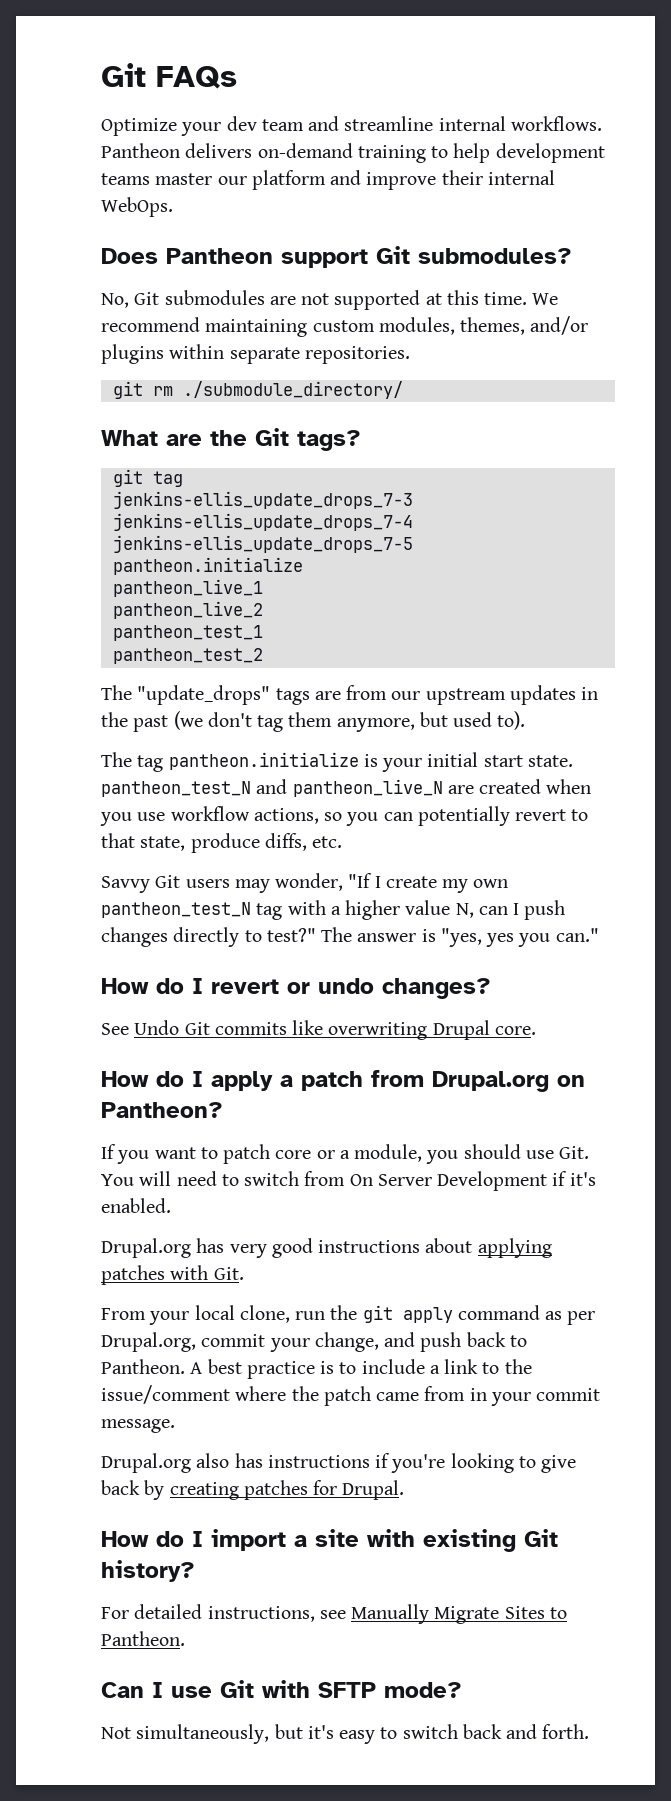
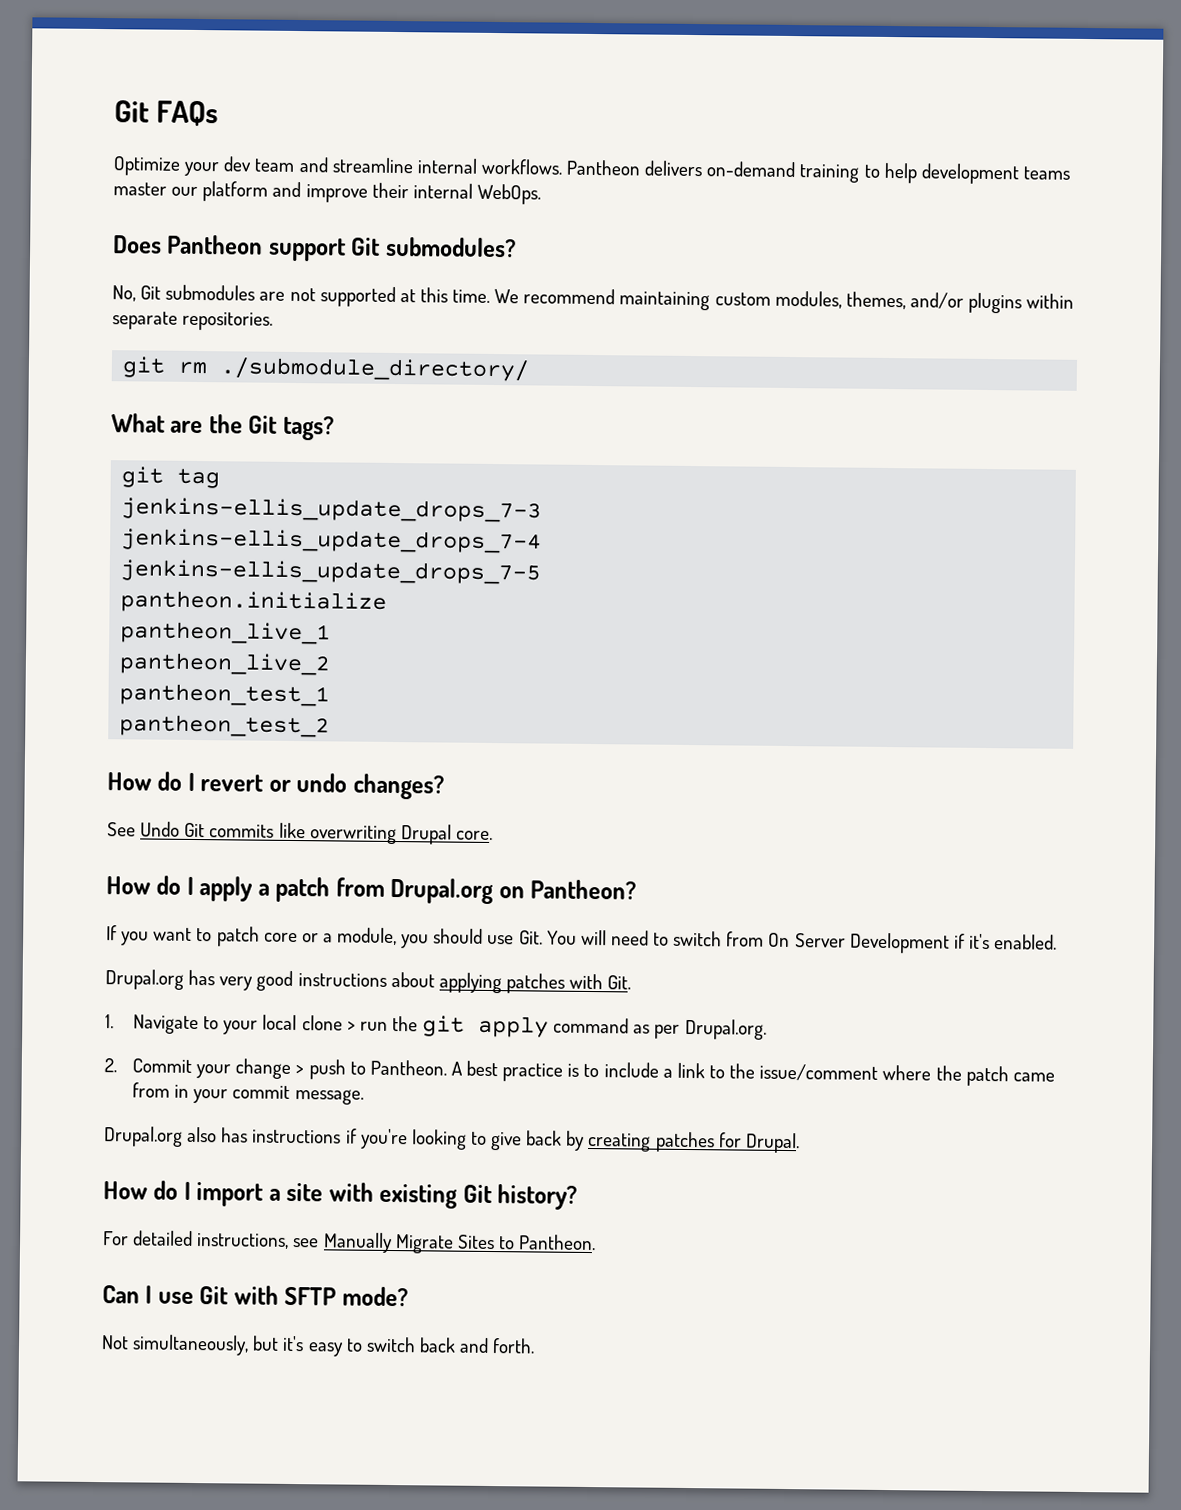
- The "update_drops" tags are from our upstream updates in the past (we don't tag them anymore, but used to).
- The tag pantheon.initialize is your initial start state. pantheon_test_N and pantheon_live_N are created when you use workflow actions, so you can potentially revert to that state, produce diffs, etc.
- Savvy Git users may wonder, "If I create my own pantheon_test_N tag with a higher value N, can I push changes directly to test?" The answer is "yes, yes you can."
- From your local clone, run the git apply command as per Drupal.org, commit your change, and push back to Pantheon.
+ 1. Navigate to your local clone > run the git apply command as per Drupal.org.
+ 2. Commit your change > push to Pantheon.

